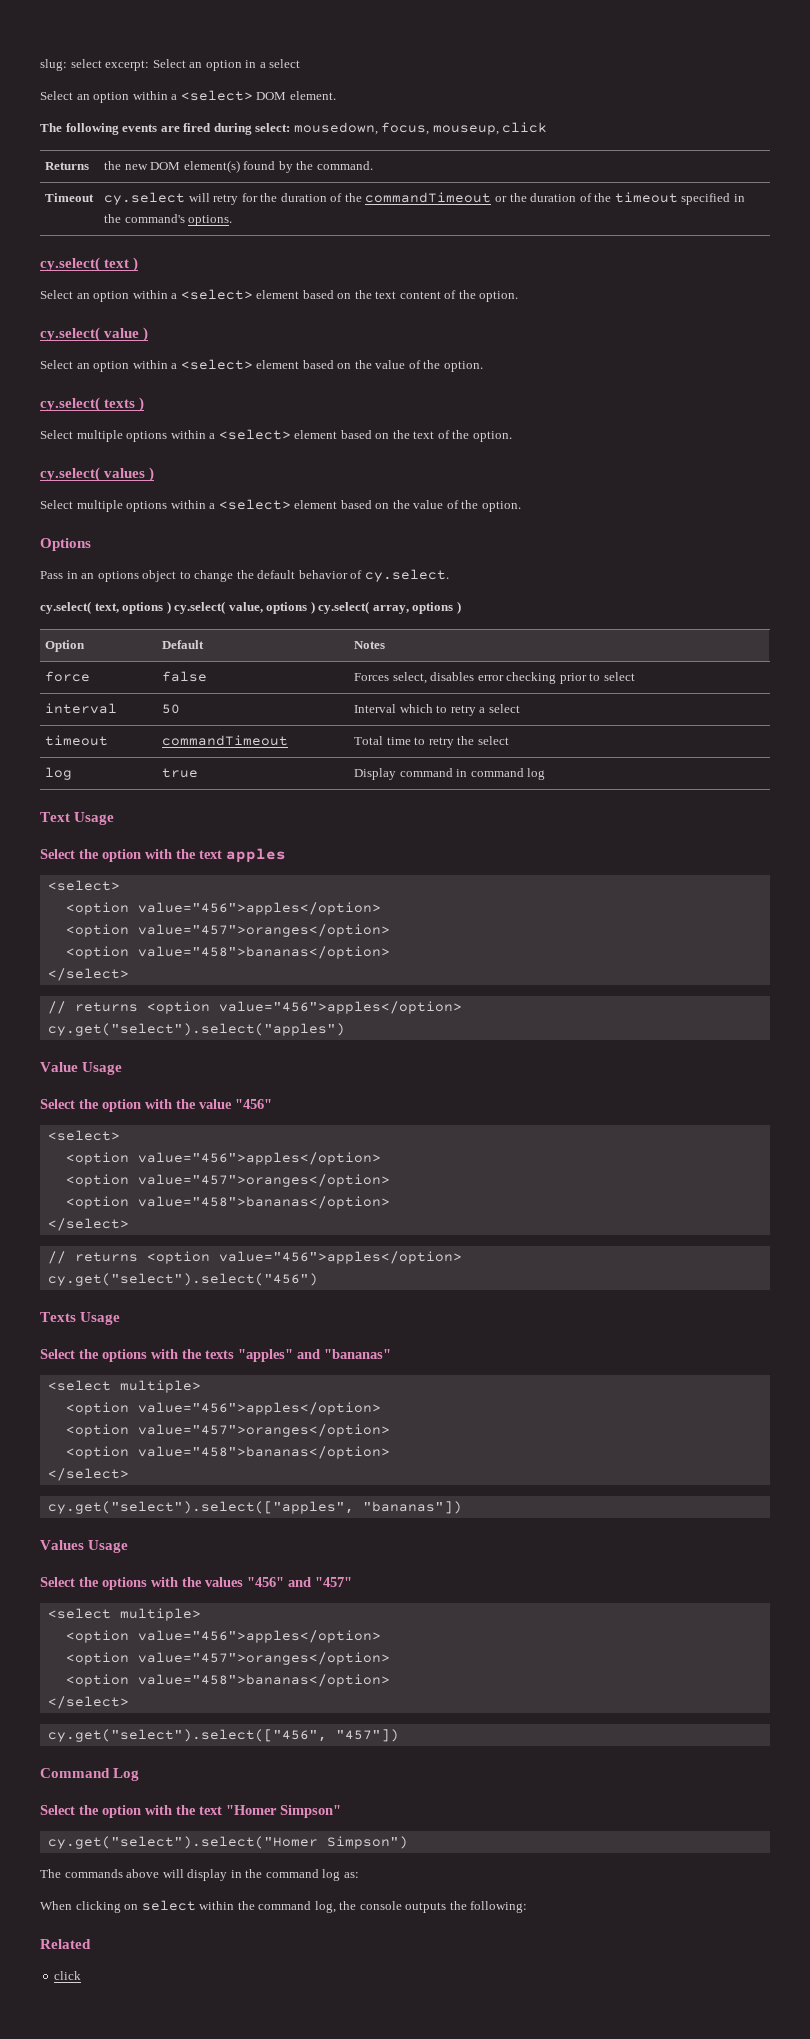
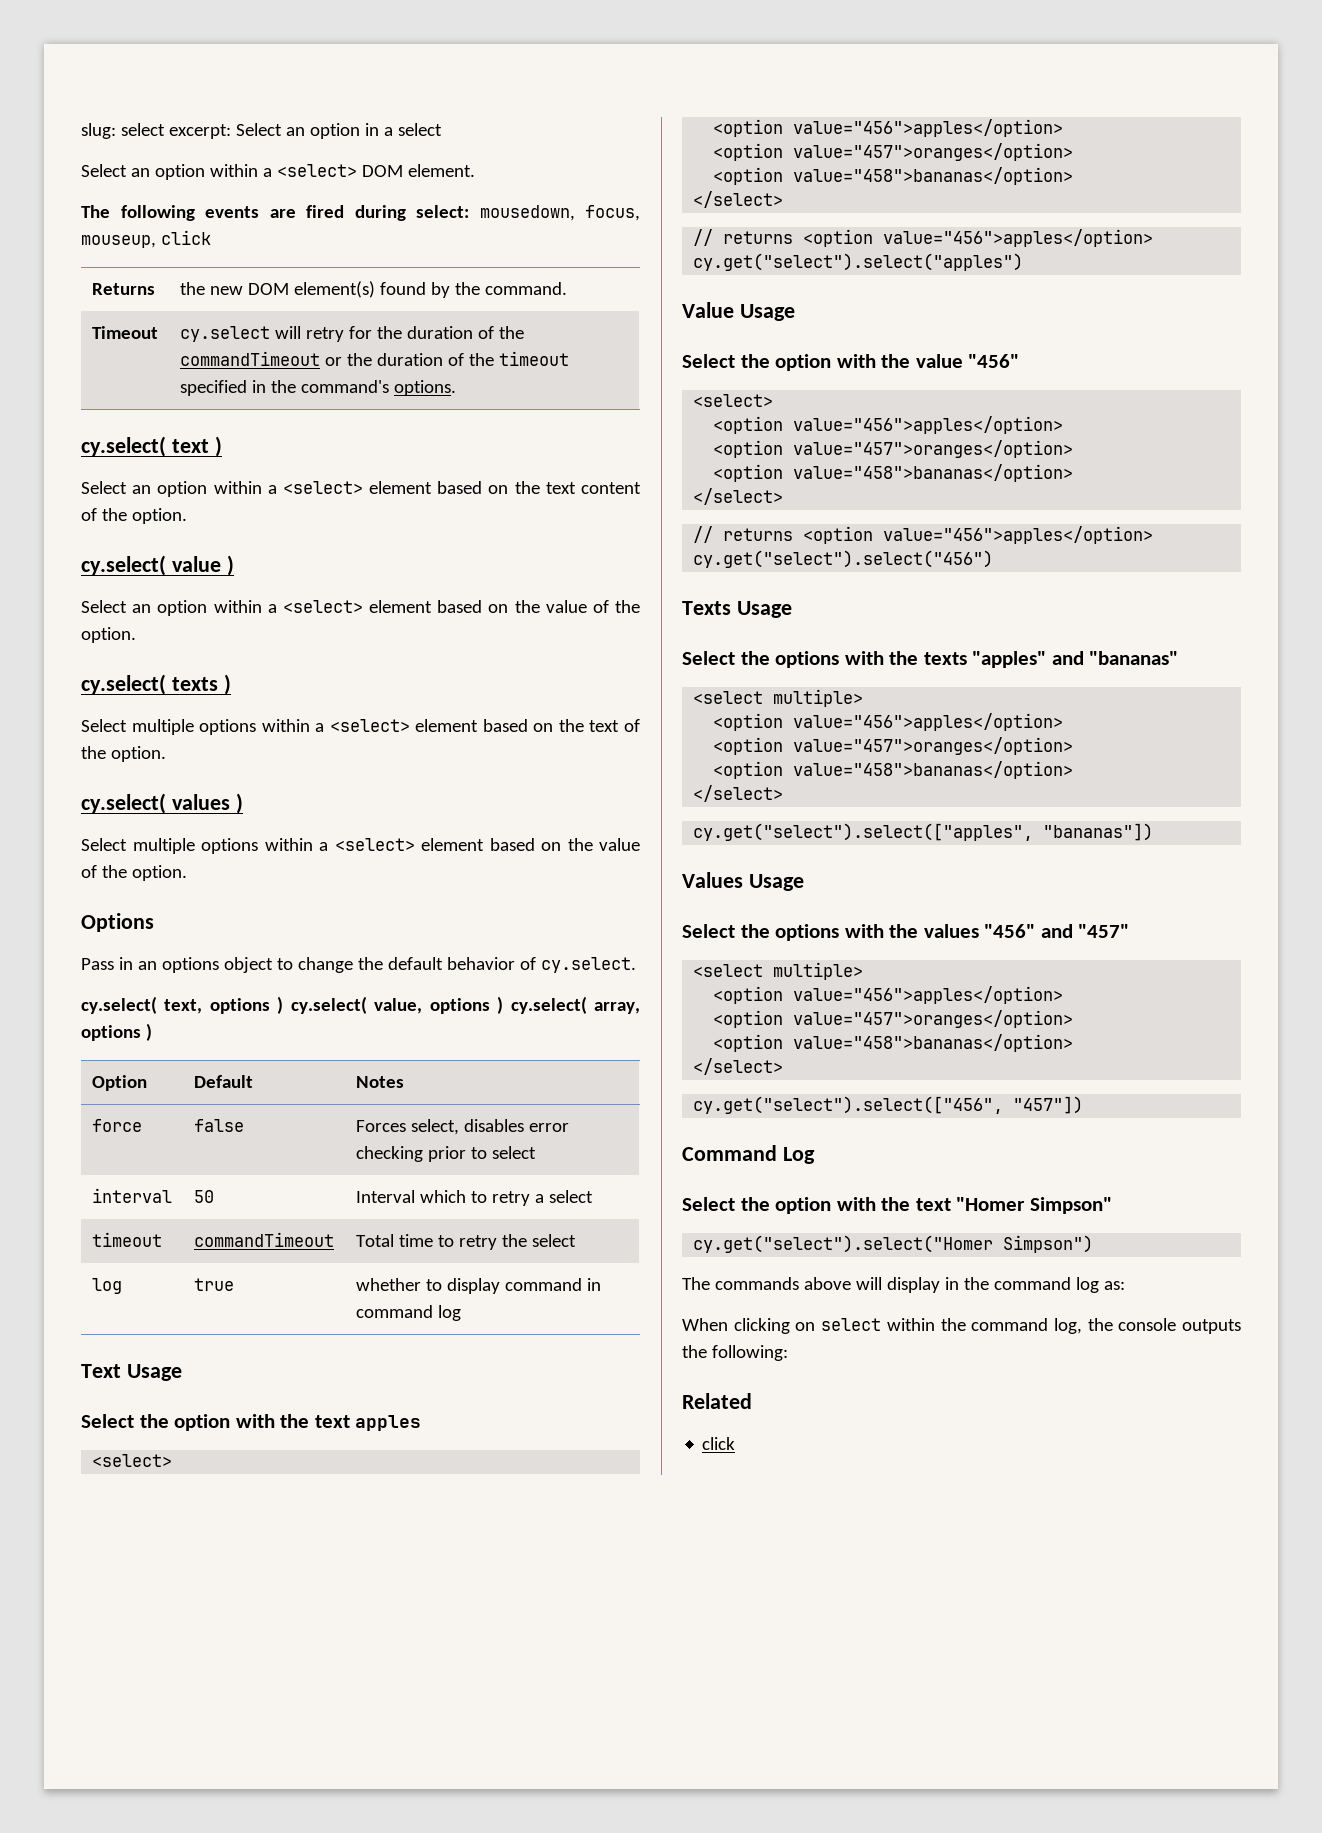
- log | true | Display command in command log
+ log | true | whether to display command in command log

